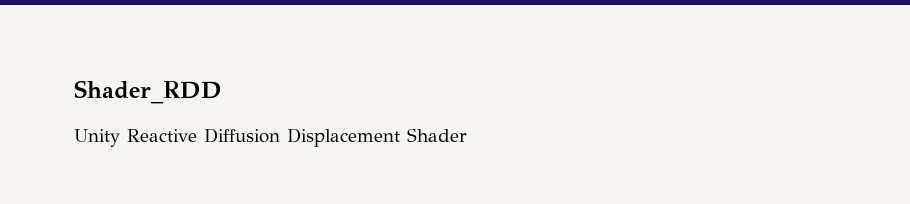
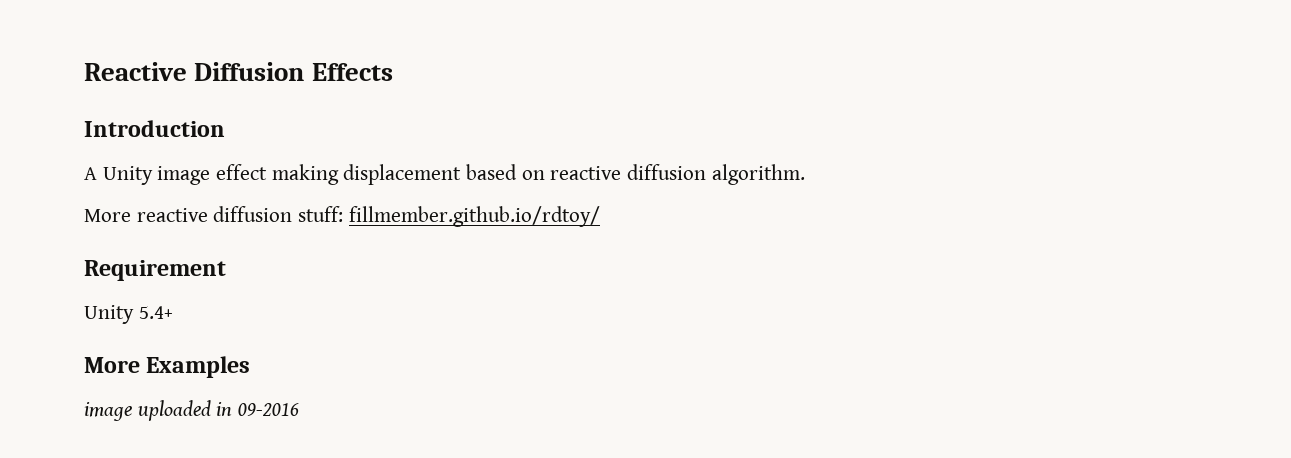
- Shader_RDD
- Unity Reactive Diffusion Displacement Shader
+ Reactive Diffusion Effects
+ Introduction
+ A Unity image effect making displacement based on reactive diffusion algorithm.
+ More reactive diffusion stuff: fillmember.github.io/rdtoy/
+ Requirement
+ Unity 5.4+
+ More Examples
+ image uploaded in 09-2016

